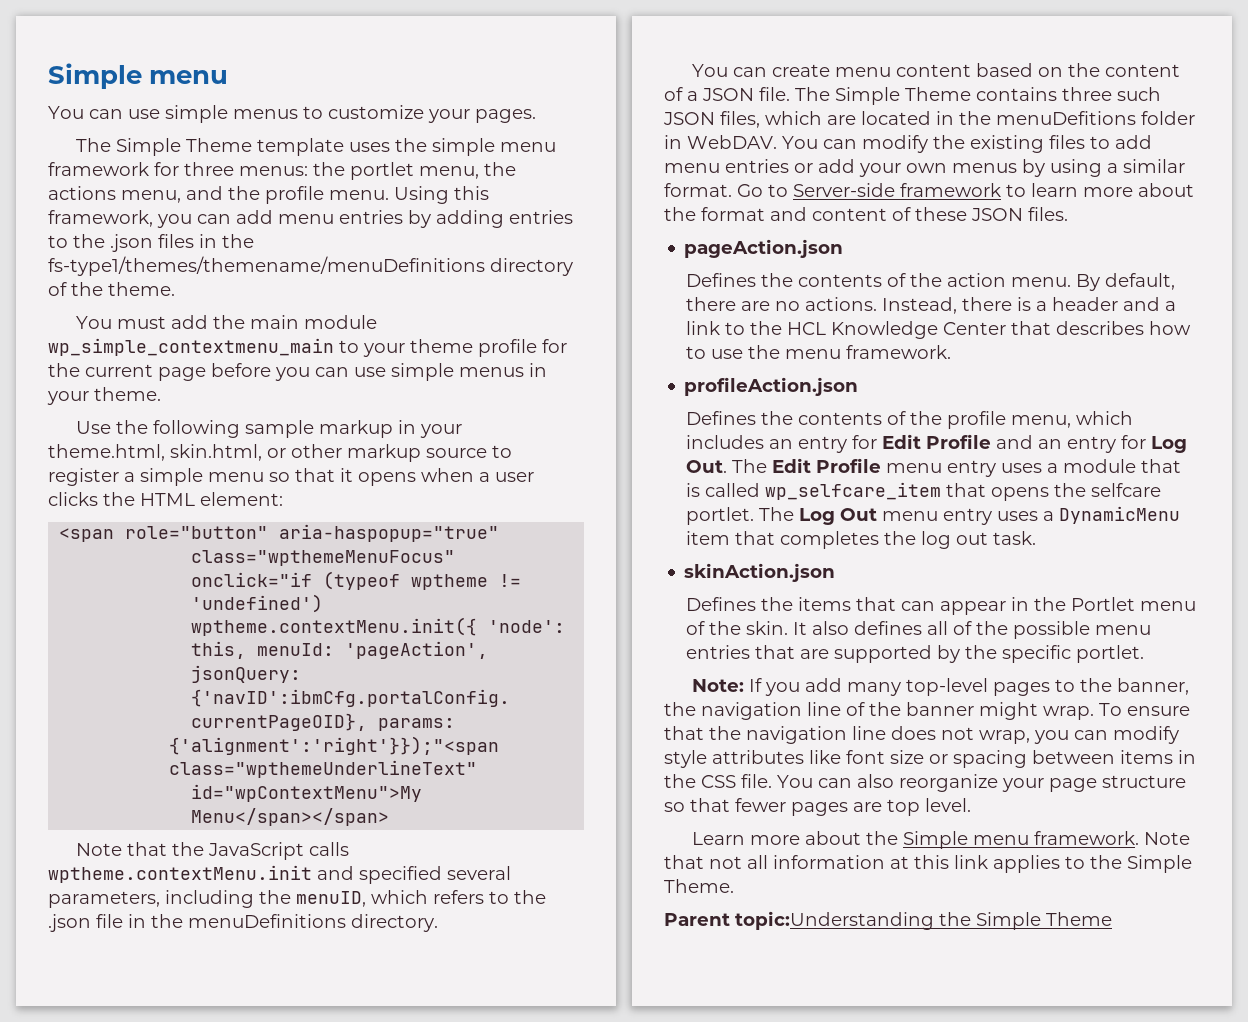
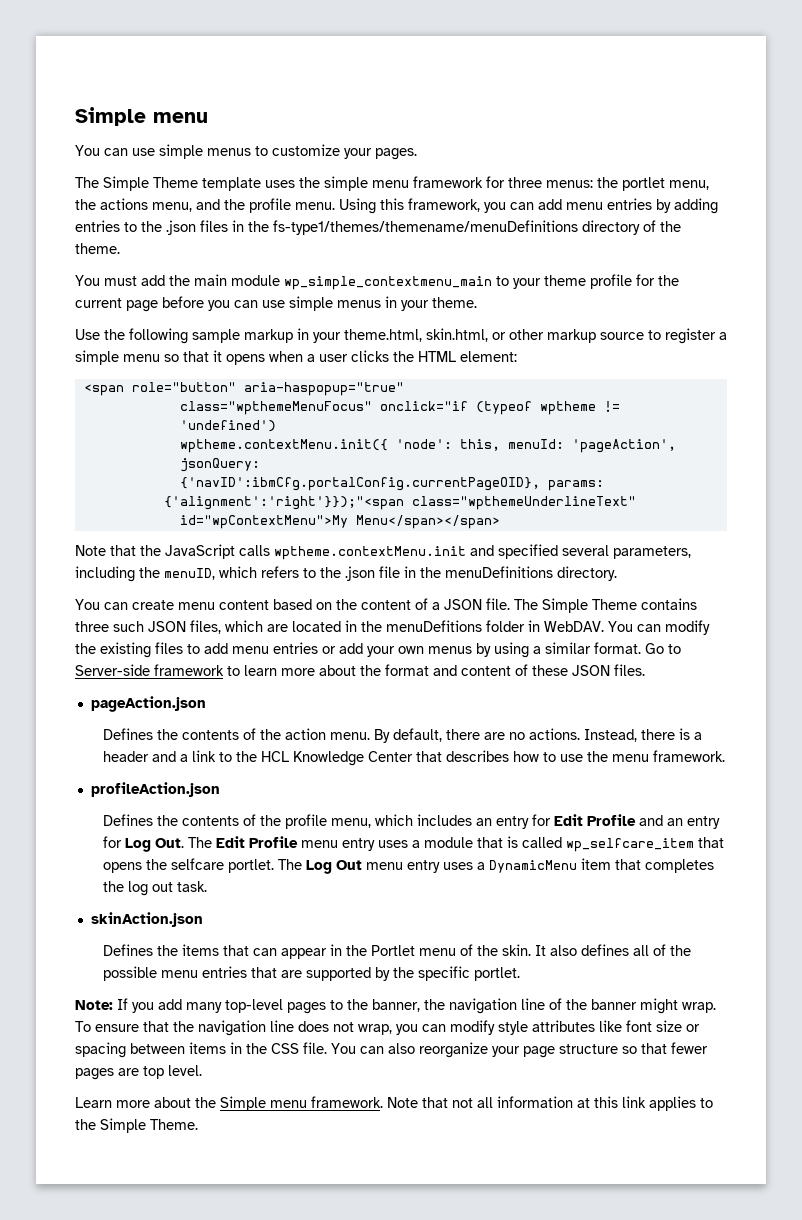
- Parent topic:Understanding the Simple Theme

